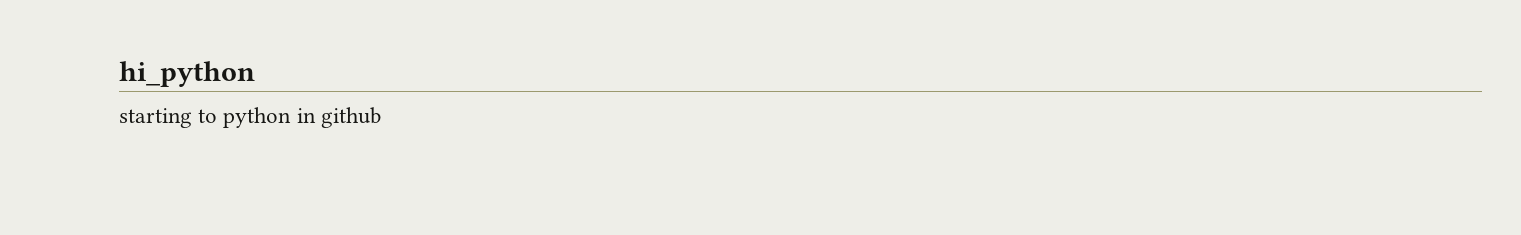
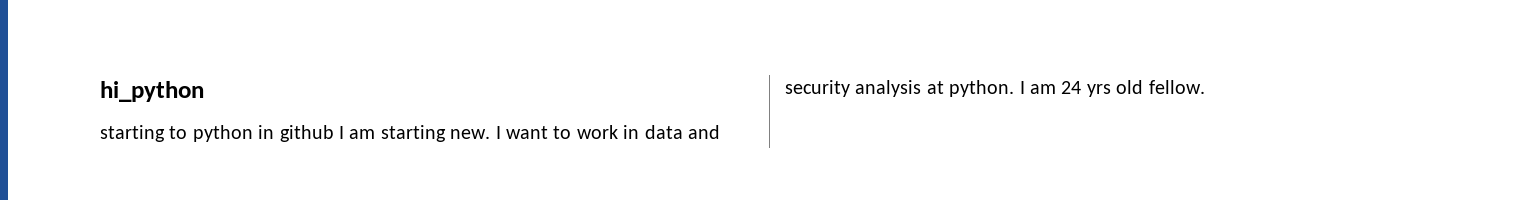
- starting to python in github
+ starting to python in github I am starting new. I want to work in data and security analysis at python. I am 24 yrs old fellow.

